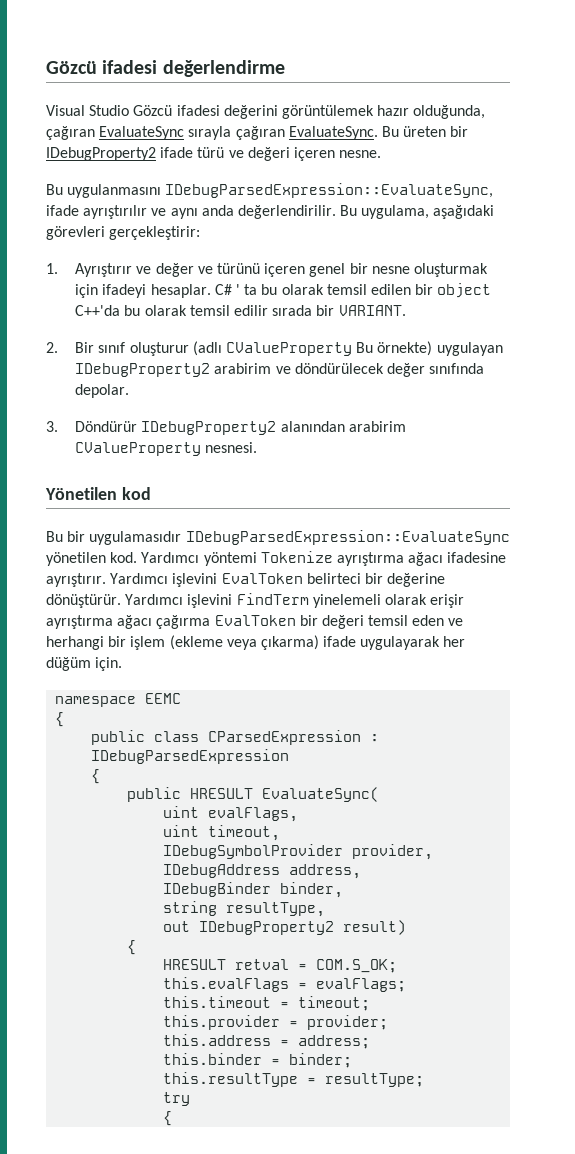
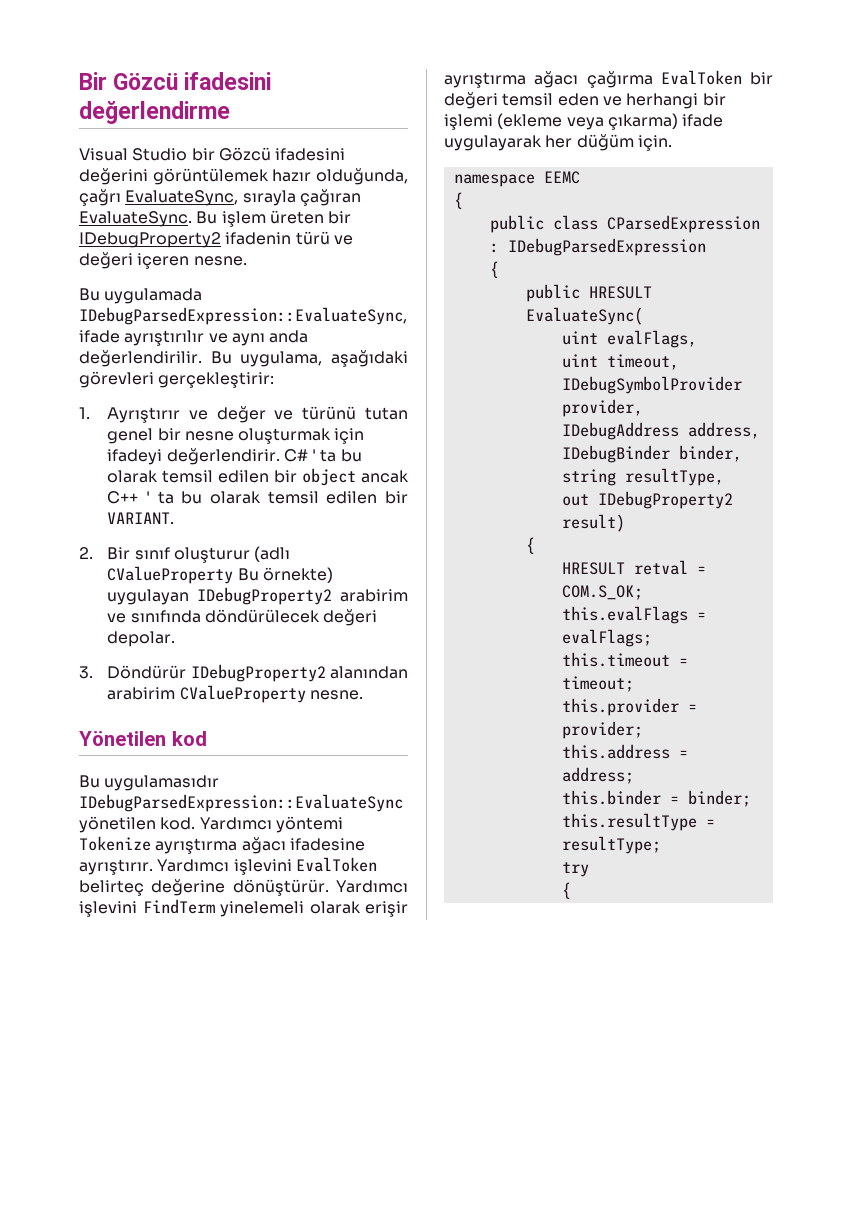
- Gözcü ifadesi değerlendirme
+ Bir Gözcü ifadesini değerlendirme
- Visual Studio Gözcü ifadesi değerini görüntülemek hazır olduğunda, çağıran EvaluateSync sırayla çağıran EvaluateSync.
+ Visual Studio bir Gözcü ifadesini değerini görüntülemek hazır olduğunda, çağrı EvaluateSync, sırayla çağıran EvaluateSync.
- Bu üreten bir IDebugProperty2 ifade türü ve değeri içeren nesne.
+ Bu işlem üreten bir IDebugProperty2 ifadenin türü ve değeri içeren nesne.
- Bu uygulanmasını IDebugParsedExpression::EvaluateSync, ifade ayrıştırılır ve aynı anda değerlendirilir.
+ Bu uygulamada IDebugParsedExpression::EvaluateSync, ifade ayrıştırılır ve aynı anda değerlendirilir.
- 1. Ayrıştırır ve değer ve türünü içeren genel bir nesne oluşturmak için ifadeyi hesaplar.
+ 1. Ayrıştırır ve değer ve türünü tutan genel bir nesne oluşturmak için ifadeyi değerlendirir.
- C# ' ta bu olarak temsil edilen bir object C++'da bu olarak temsil edilir sırada bir VARIANT.
+ C# ' ta bu olarak temsil edilen bir object ancak C++ ' ta bu olarak temsil edilen bir VARIANT.
- 2. Bir sınıf oluşturur (adlı CValueProperty Bu örnekte) uygulayan IDebugProperty2 arabirim ve döndürülecek değer sınıfında depolar.
+ 2. Bir sınıf oluşturur (adlı CValueProperty Bu örnekte) uygulayan IDebugProperty2 arabirim ve sınıfında döndürülecek değeri depolar.
- 3. Döndürür IDebugProperty2 alanından arabirim CValueProperty nesnesi.
+ 3. Döndürür IDebugProperty2 alanından arabirim CValueProperty nesne.
- Bu bir uygulamasıdır IDebugParsedExpression::EvaluateSync yönetilen kod.
+ Bu uygulamasıdır IDebugParsedExpression::EvaluateSync yönetilen kod.
- Yardımcı işlevini EvalToken belirteci bir değerine dönüştürür.
+ Yardımcı işlevini EvalToken belirteç değerine dönüştürür.
- Yardımcı işlevini FindTerm yinelemeli olarak erişir ayrıştırma ağacı çağırma EvalToken bir değeri temsil eden ve herhangi bir işlem (ekleme veya çıkarma) ifade uygulayarak her düğüm için.
+ Yardımcı işlevini FindTerm yinelemeli olarak erişir ayrıştırma ağacı çağırma EvalToken bir değeri temsil eden ve herhangi bir işlemi (ekleme veya çıkarma) ifade uygulayarak her düğüm için.

